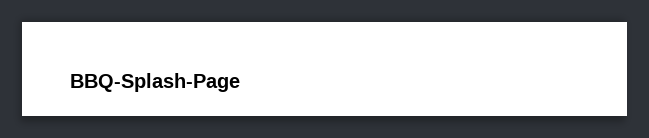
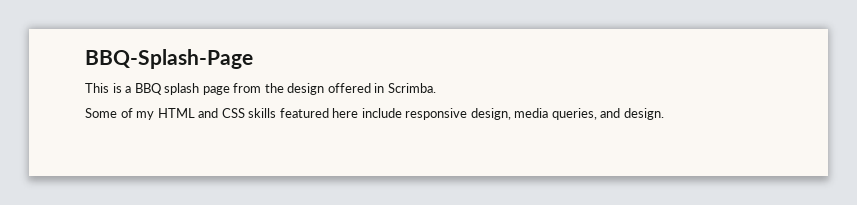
+ This is a BBQ splash page from the design offered in Scrimba.
+ Some of my HTML and CSS skills featured here include responsive design, media queries, and design.

